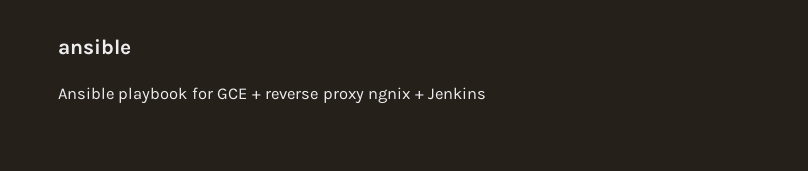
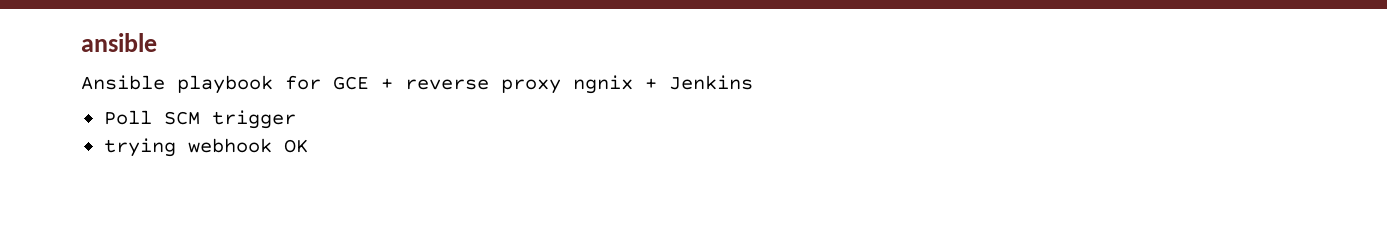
+ Poll SCM trigger
+ trying webhook OK

